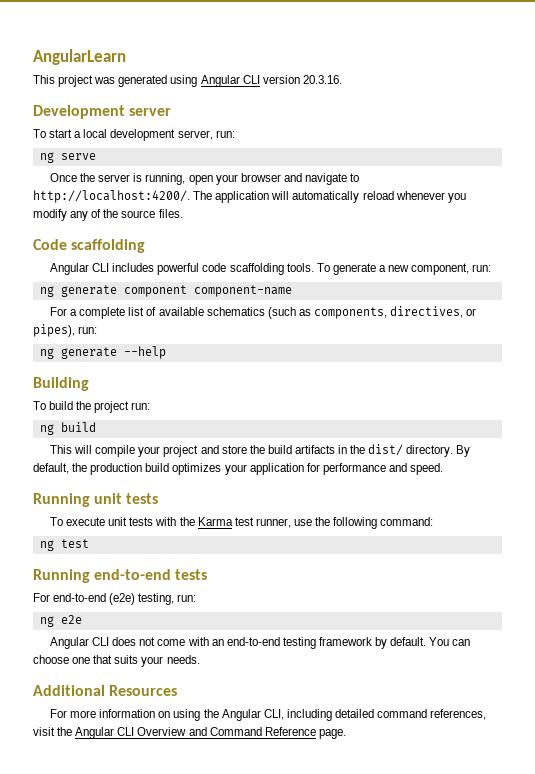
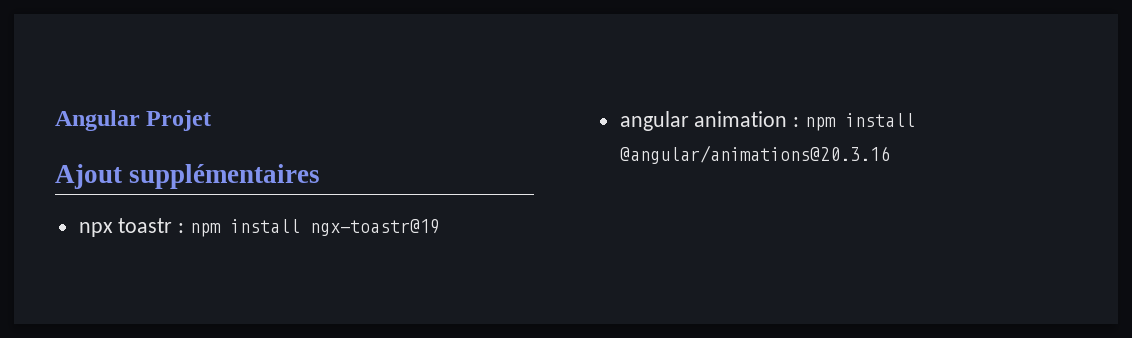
- AngularLearn
- This project was generated using Angular CLI version 20.3.16.
- Development server
- To start a local development server, run:
- ng serve
- Once the server is running, open your browser and navigate to http://localhost:4200/. The application will automatically reload whenever you modify any of the source files.
- Code scaffolding
- Angular CLI includes powerful code scaffolding tools. To generate a new component, run:
- ng generate component component-name
- For a complete list of available schematics (such as components, directives, or pipes), run:
- ng generate --help
- Building
- To build the project run:
- ng build
- This will compile your project and store the build artifacts in the dist/ directory. By default, the production build optimizes your application for performance and speed.
- Running unit tests
- To execute unit tests with the Karma test runner, use the following command:
- ng test
- Running end-to-end tests
- For end-to-end (e2e) testing, run:
- ng e2e
- Angular CLI does not come with an end-to-end testing framework by default. You can choose one that suits your needs.
- Additional Resources
- For more information on using the Angular CLI, including detailed command references, visit the Angular CLI Overview and Command Reference page.
+ Angular Projet
+ Ajout supplémentaires
+ npx toastr : npm install ngx-toastr@19
+ angular animation : npm install @angular/animations@20.3.16

